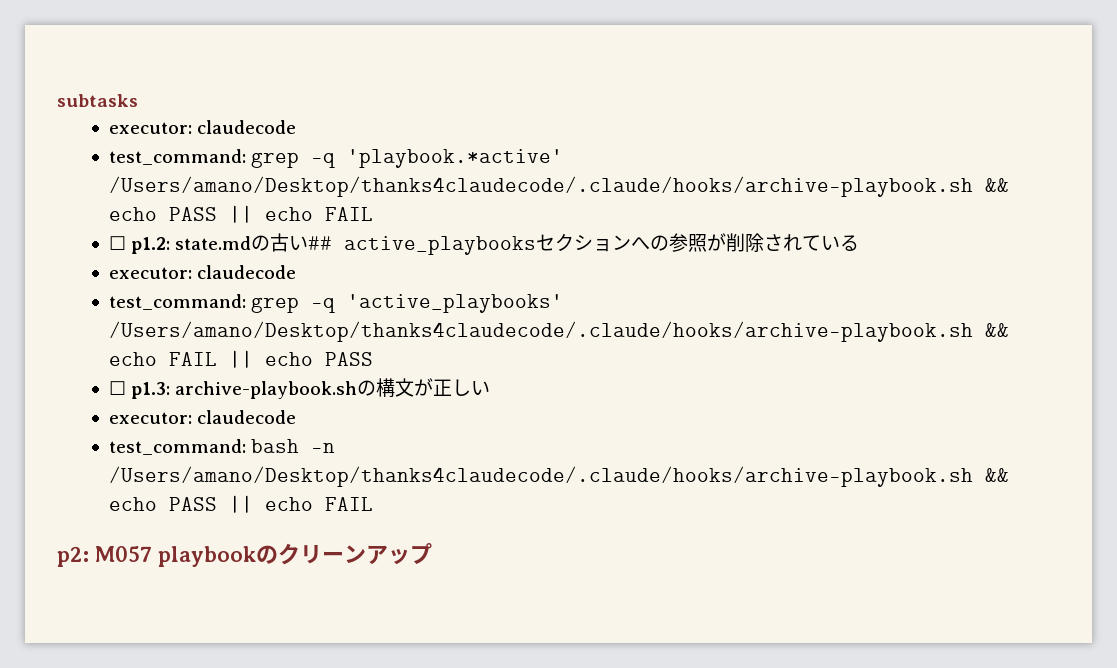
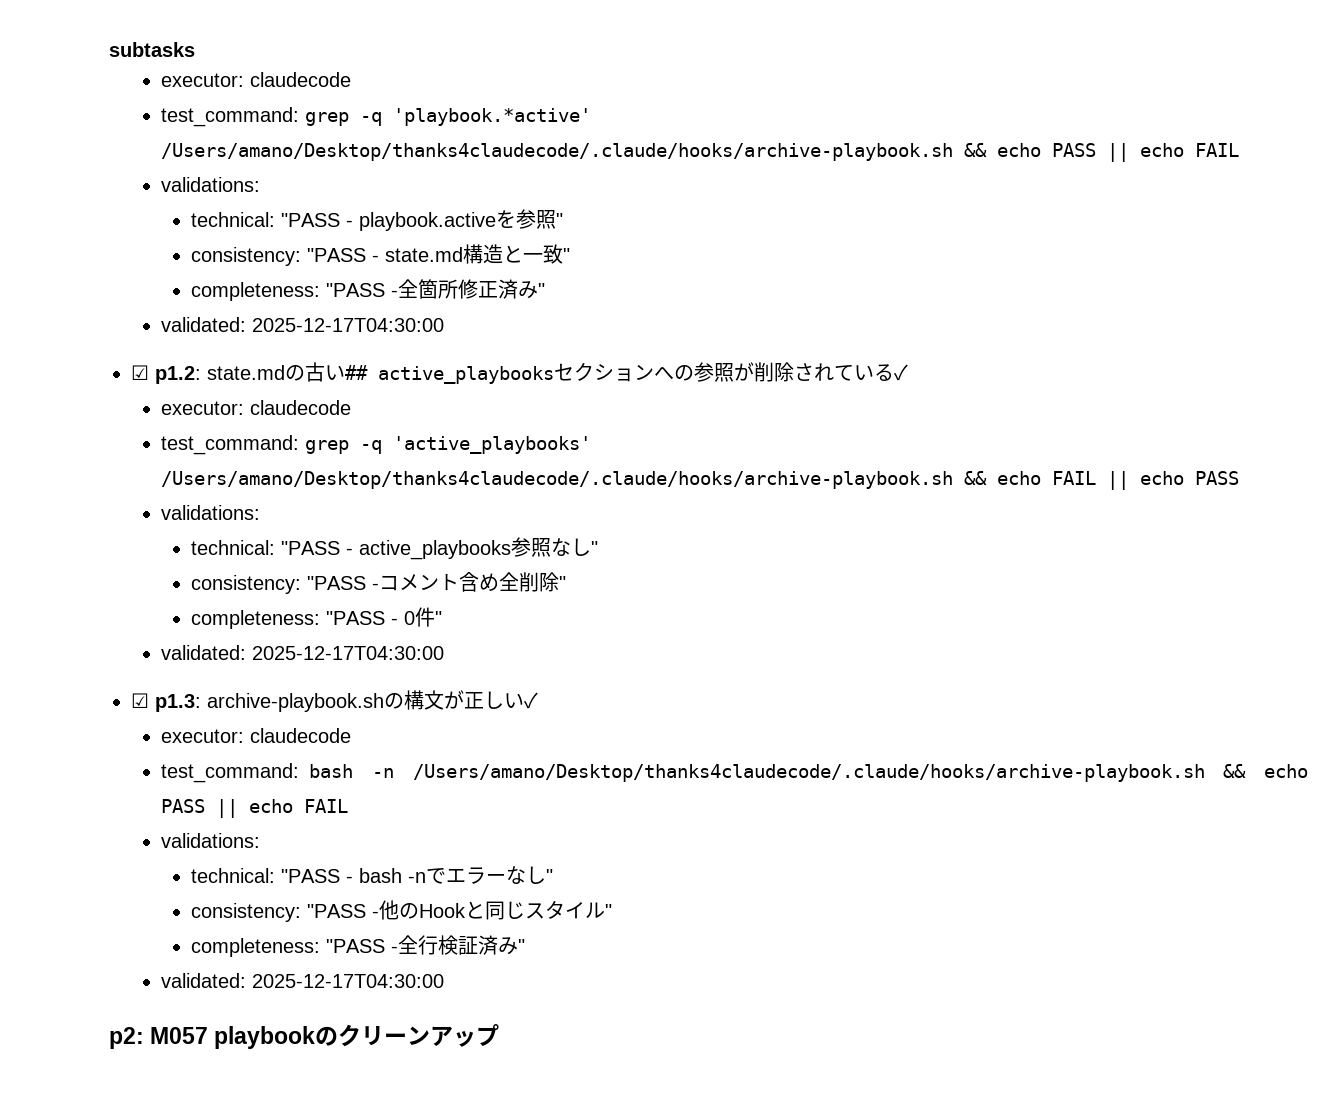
  test_command: grep -q 'playbook.*active' /Users/amano/Desktop/thanks4claudecode/.claude/hooks/archive-playbook.sh && echo PASS || echo FAIL
- ☐ p1.2: state.mdの古い## active_playbooksセクションへの参照が削除されている
+ validations:
+ technical: "PASS - playbook.activeを参照"
+ consistency: "PASS - state.md構造と一致"
+ completeness: "PASS -全箇所修正済み"
+ validated: 2025-12-17T04:30:00
+ ☑ p1.2: state.mdの古い## active_playbooksセクションへの参照が削除されている✓
  test_command: grep -q 'active_playbooks' /Users/amano/Desktop/thanks4claudecode/.claude/hooks/archive-playbook.sh && echo FAIL || echo PASS
- ☐ p1.3: archive-playbook.shの構文が正しい
+ validations:
+ technical: "PASS - active_playbooks参照なし"
+ consistency: "PASS -コメント含め全削除"
+ completeness: "PASS - 0件"
+ validated: 2025-12-17T04:30:00
+ ☑ p1.3: archive-playbook.shの構文が正しい✓
  test_command: bash -n /Users/amano/Desktop/thanks4claudecode/.claude/hooks/archive-playbook.sh && echo PASS || echo FAIL
+ validations:
+ technical: "PASS - bash -nでエラーなし"
+ consistency: "PASS -他のHookと同じスタイル"
+ completeness: "PASS -全行検証済み"
+ validated: 2025-12-17T04:30:00

